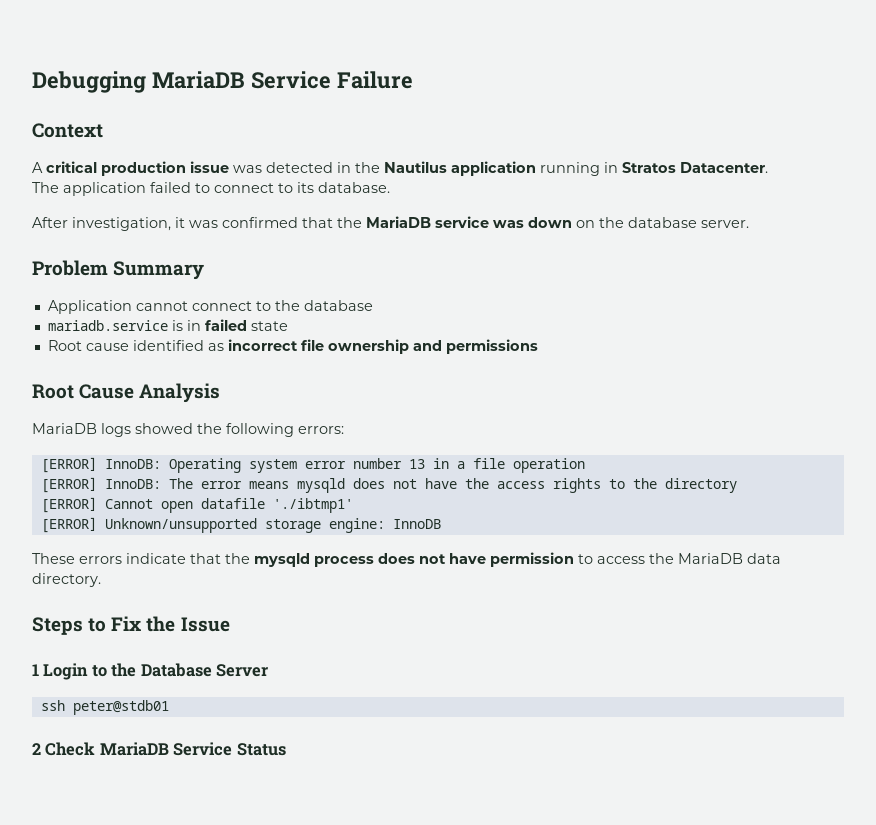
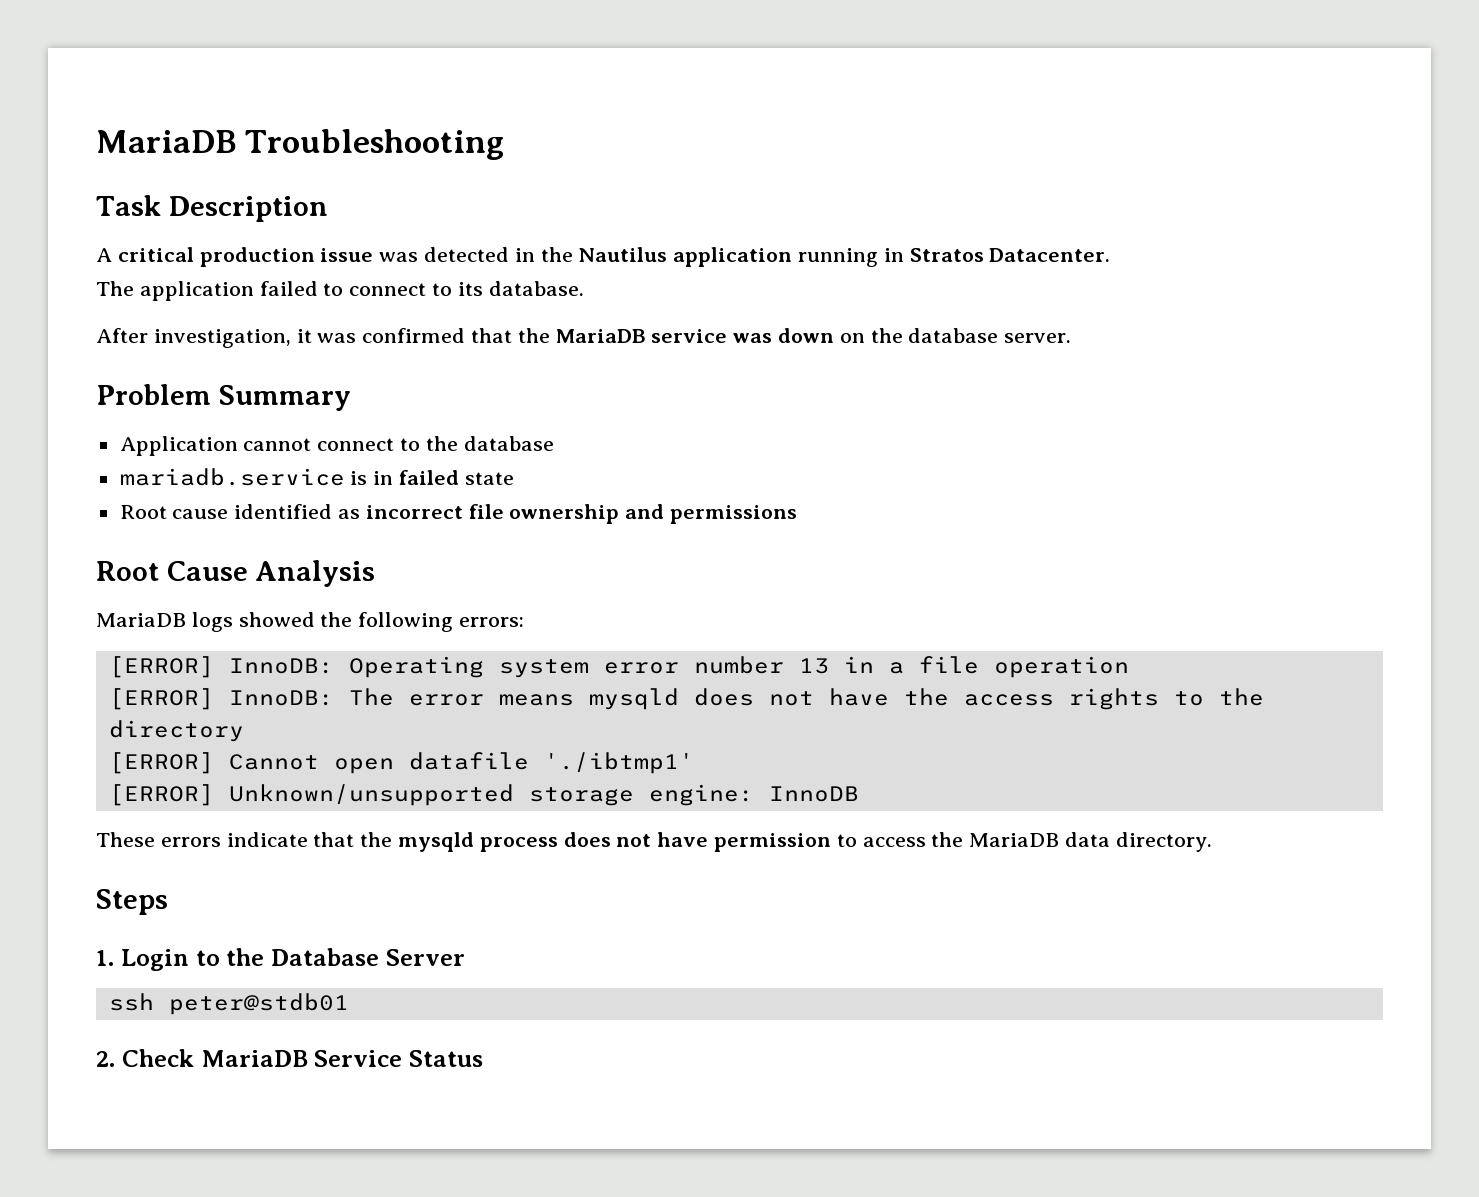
- Debugging MariaDB Service Failure
- Context
+ MariaDB Troubleshooting
+ Task Description
- Steps to Fix the Issue
- 1 Login to the Database Server
+ Steps
+ 1. Login to the Database Server
- 2 Check MariaDB Service Status
+ 2. Check MariaDB Service Status

